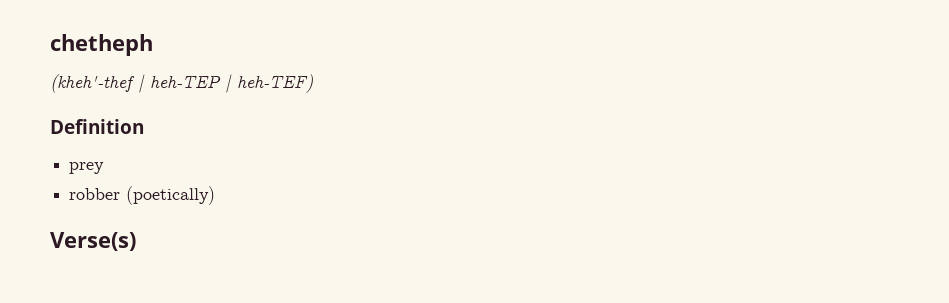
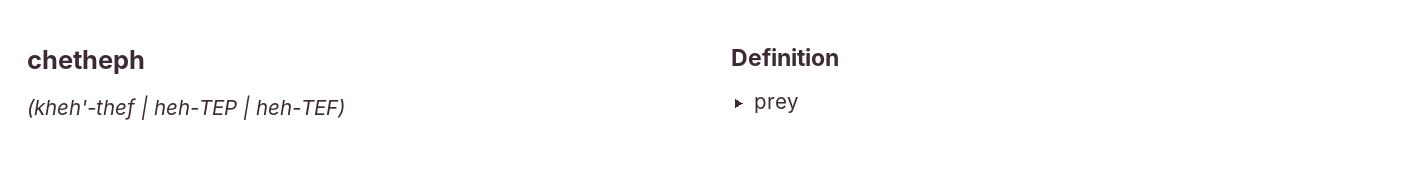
- robber (poetically)
- Verse(s)

